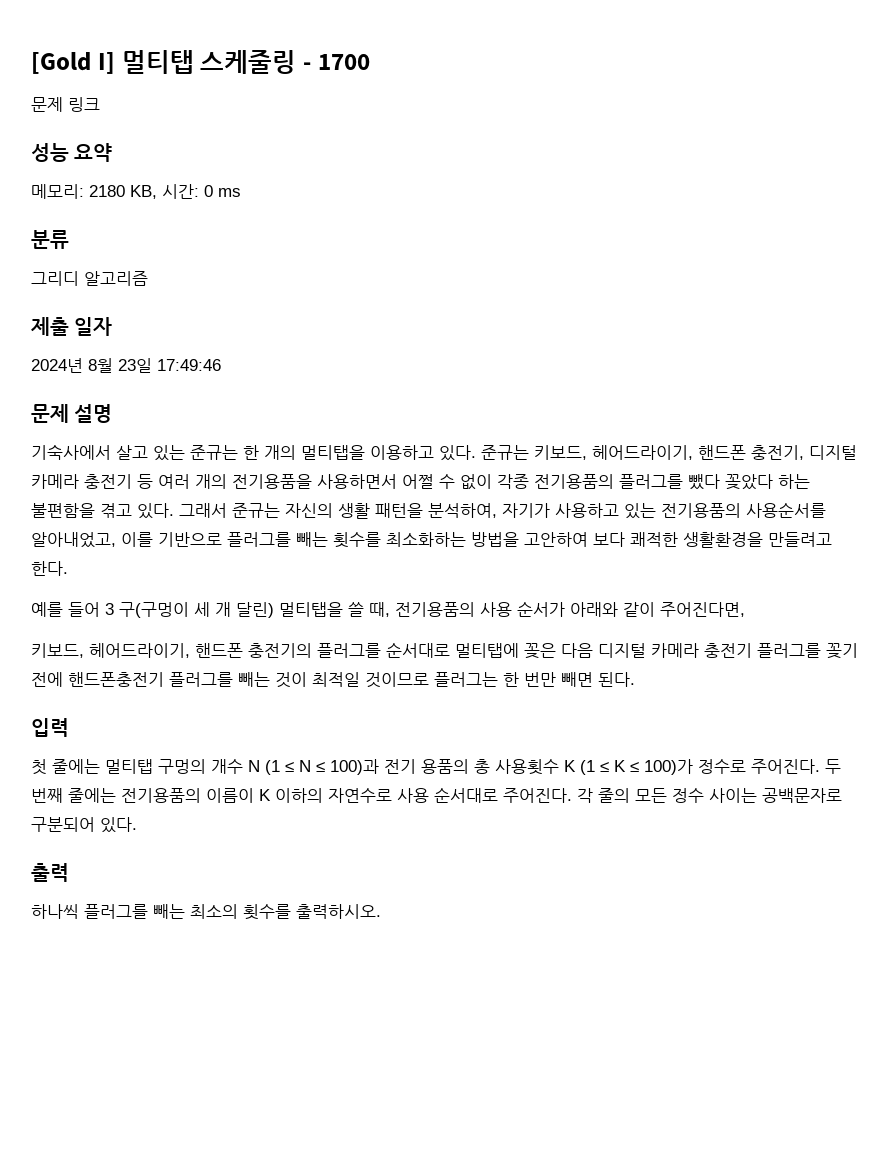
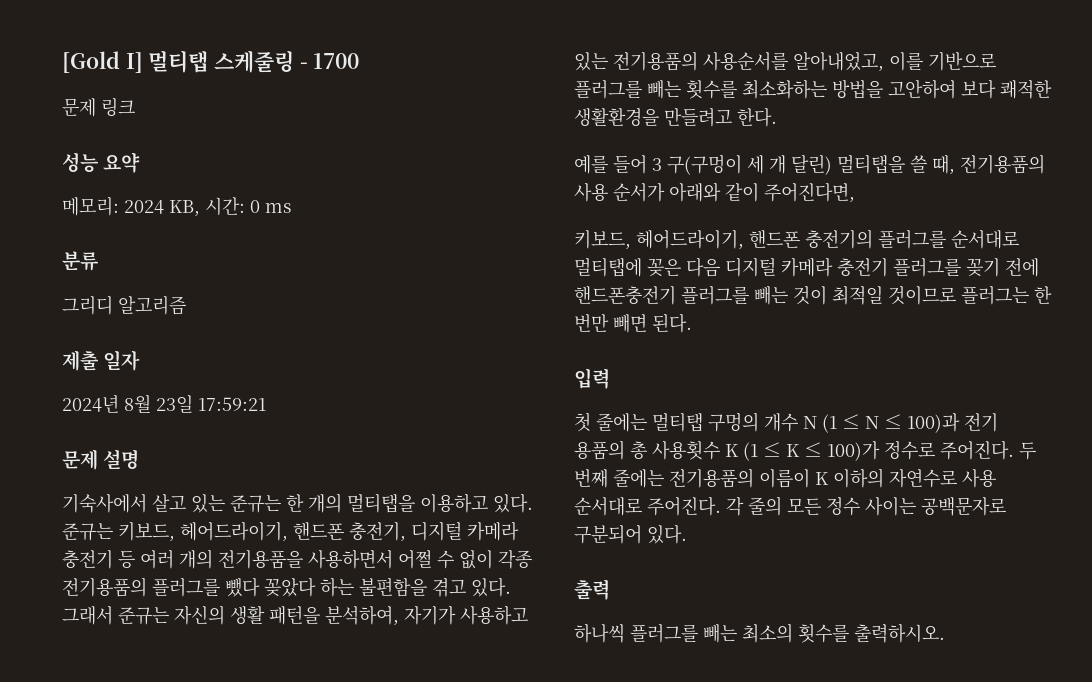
- 메모리: 2180 KB, 시간: 0 ms
+ 메모리: 2024 KB, 시간: 0 ms
- 2024년 8월 23일 17:49:46
+ 2024년 8월 23일 17:59:21

